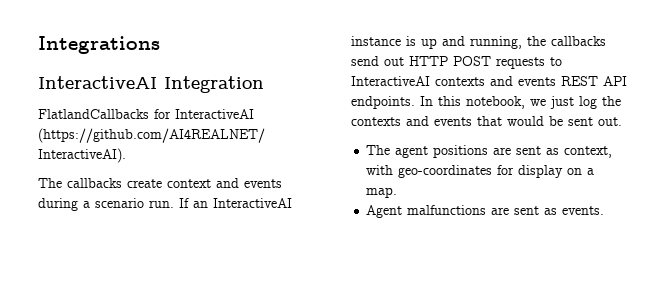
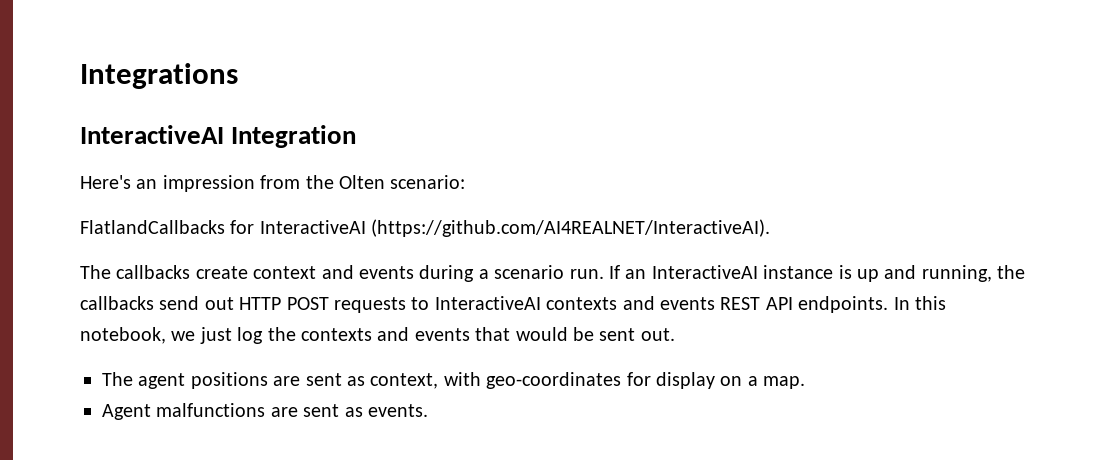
+ Here's an impression from the Olten scenario:

